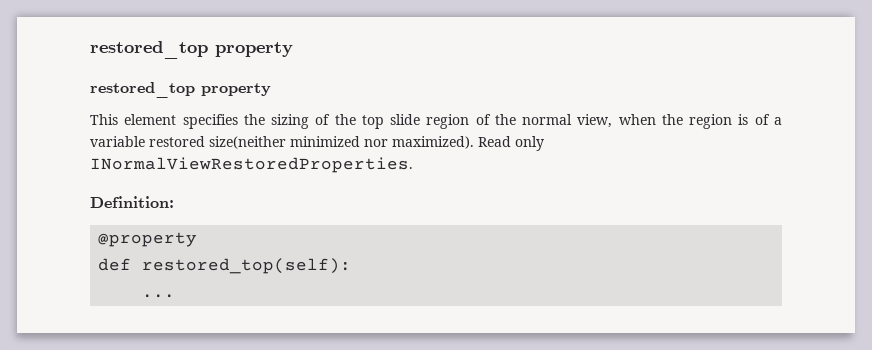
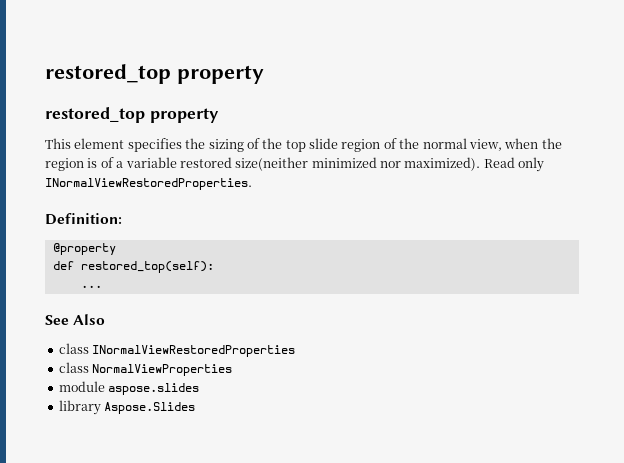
+ See Also
+ class INormalViewRestoredProperties
+ class NormalViewProperties
+ module aspose.slides
+ library Aspose.Slides

